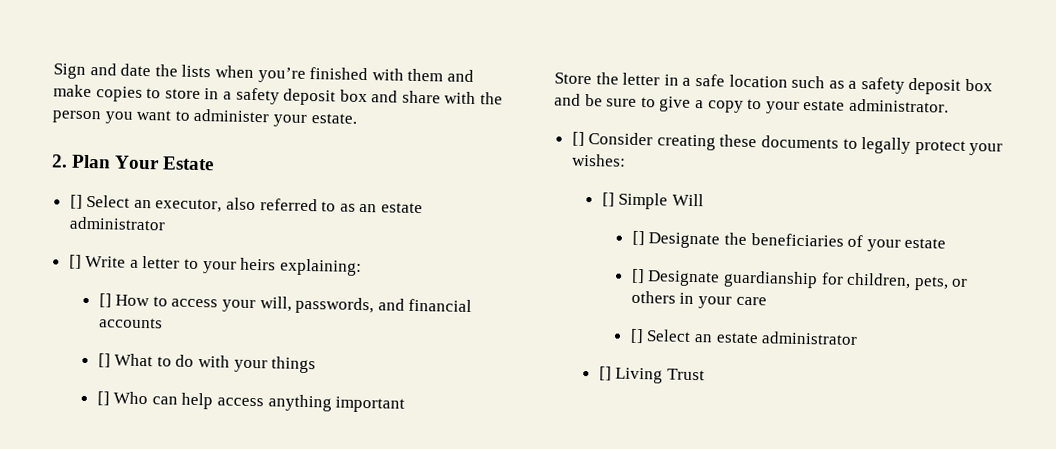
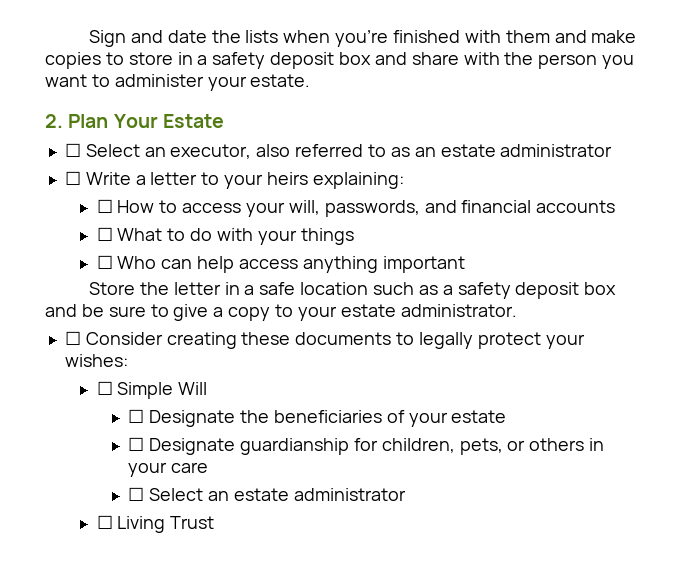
- [] Select an executor, also referred to as an estate administrator
+ ☐ Select an executor, also referred to as an estate administrator
- [] Write a letter to your heirs explaining:
+ ☐ Write a letter to your heirs explaining:
- [] How to access your will, passwords, and financial accounts
+ ☐ How to access your will, passwords, and financial accounts
- [] What to do with your things
+ ☐ What to do with your things
- [] Who can help access anything important
+ ☐ Who can help access anything important
- [] Consider creating these documents to legally protect your wishes:
+ ☐ Consider creating these documents to legally protect your wishes:
- [] Simple Will
+ ☐ Simple Will
- [] Designate the beneficiaries of your estate
+ ☐ Designate the beneficiaries of your estate
- [] Designate guardianship for children, pets, or others in your care
+ ☐ Designate guardianship for children, pets, or others in your care
- [] Select an estate administrator
+ ☐ Select an estate administrator
- [] Living Trust
+ ☐ Living Trust

